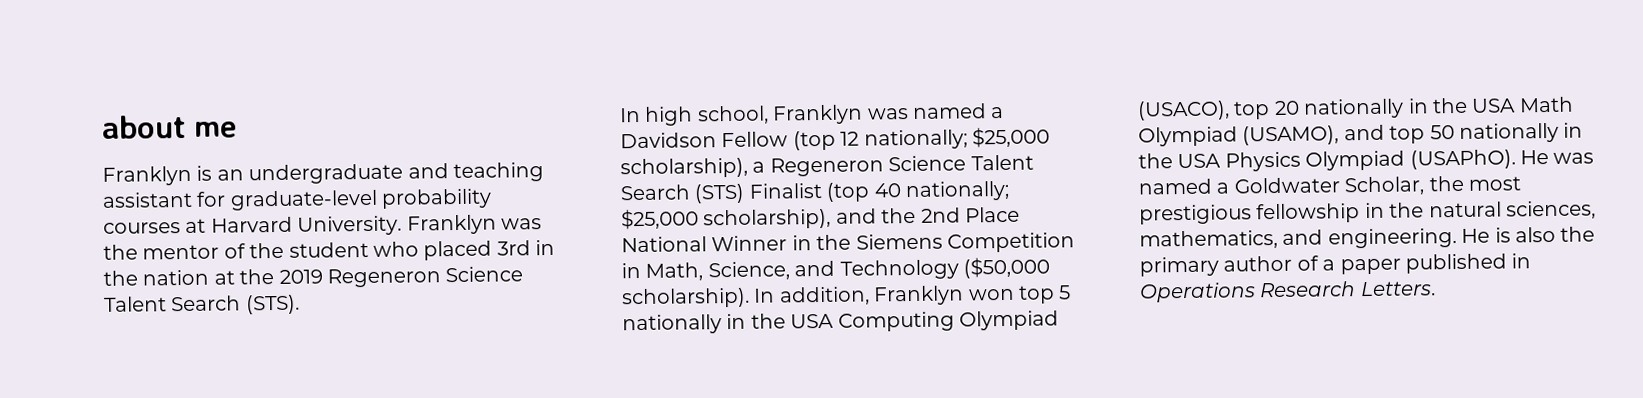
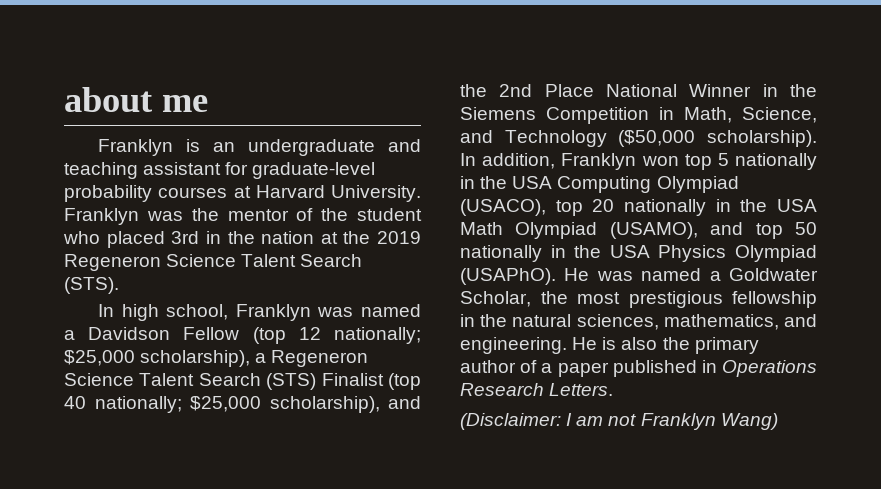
+ (Disclaimer: I am not Franklyn Wang)

